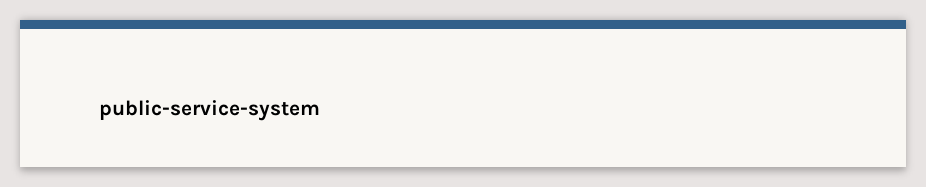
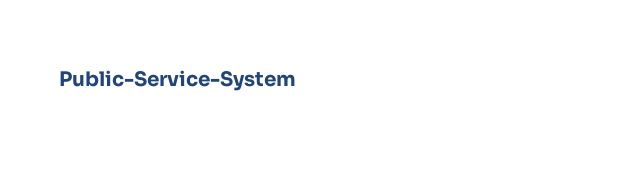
- public-service-system
+ Public-Service-System

